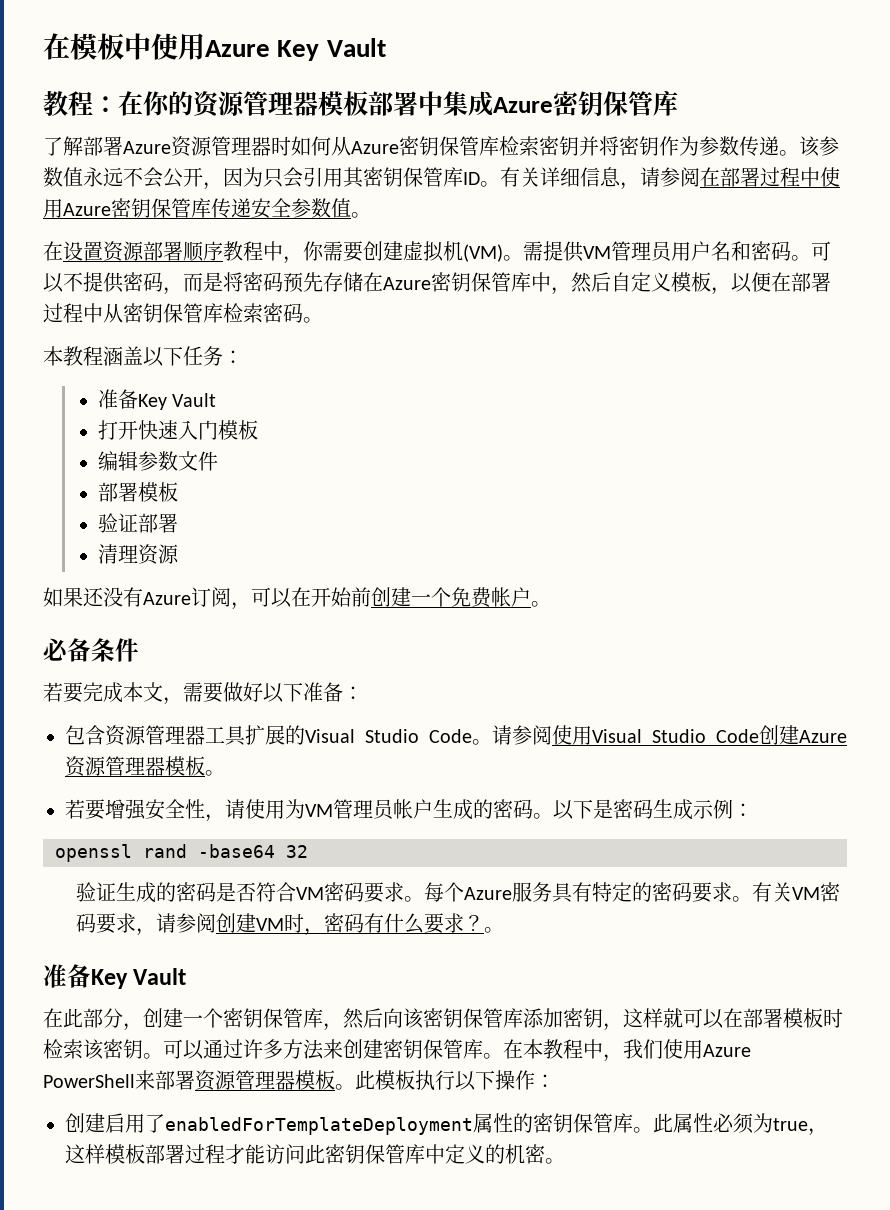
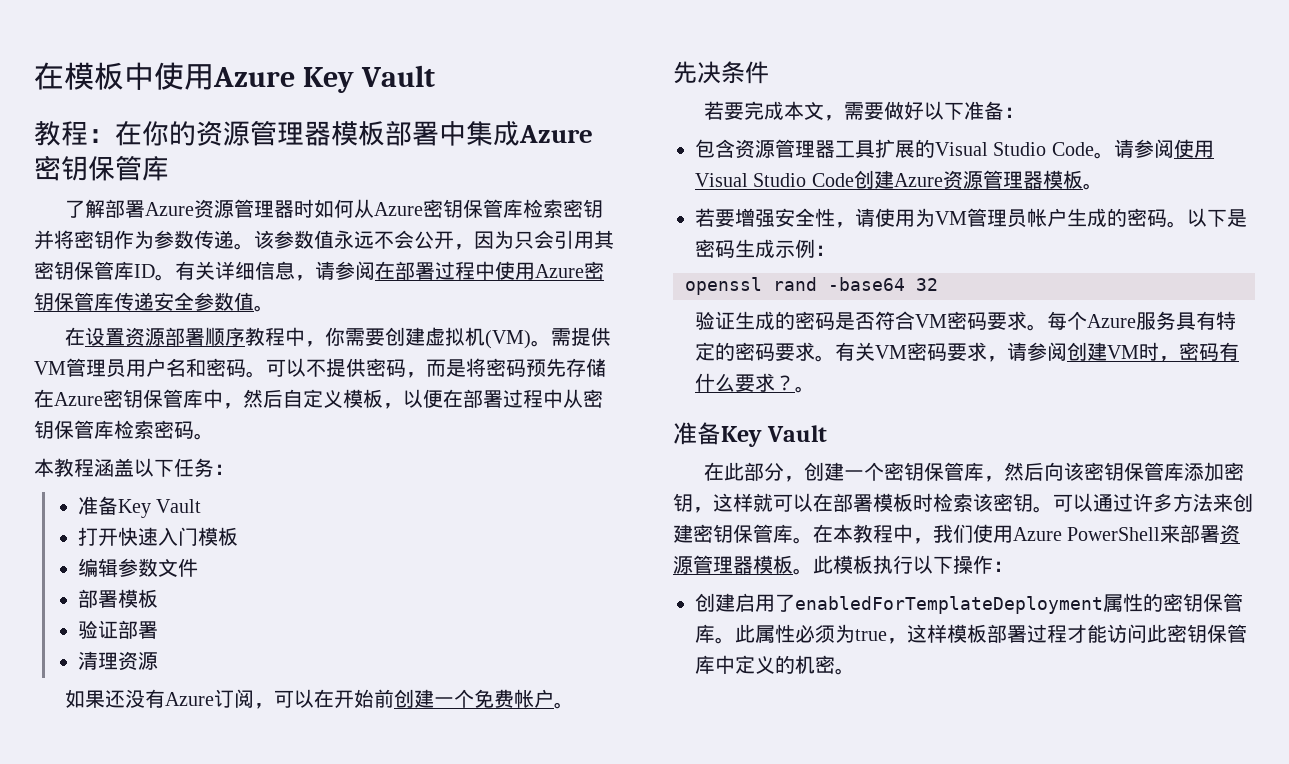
- 必备条件
+ 先决条件

